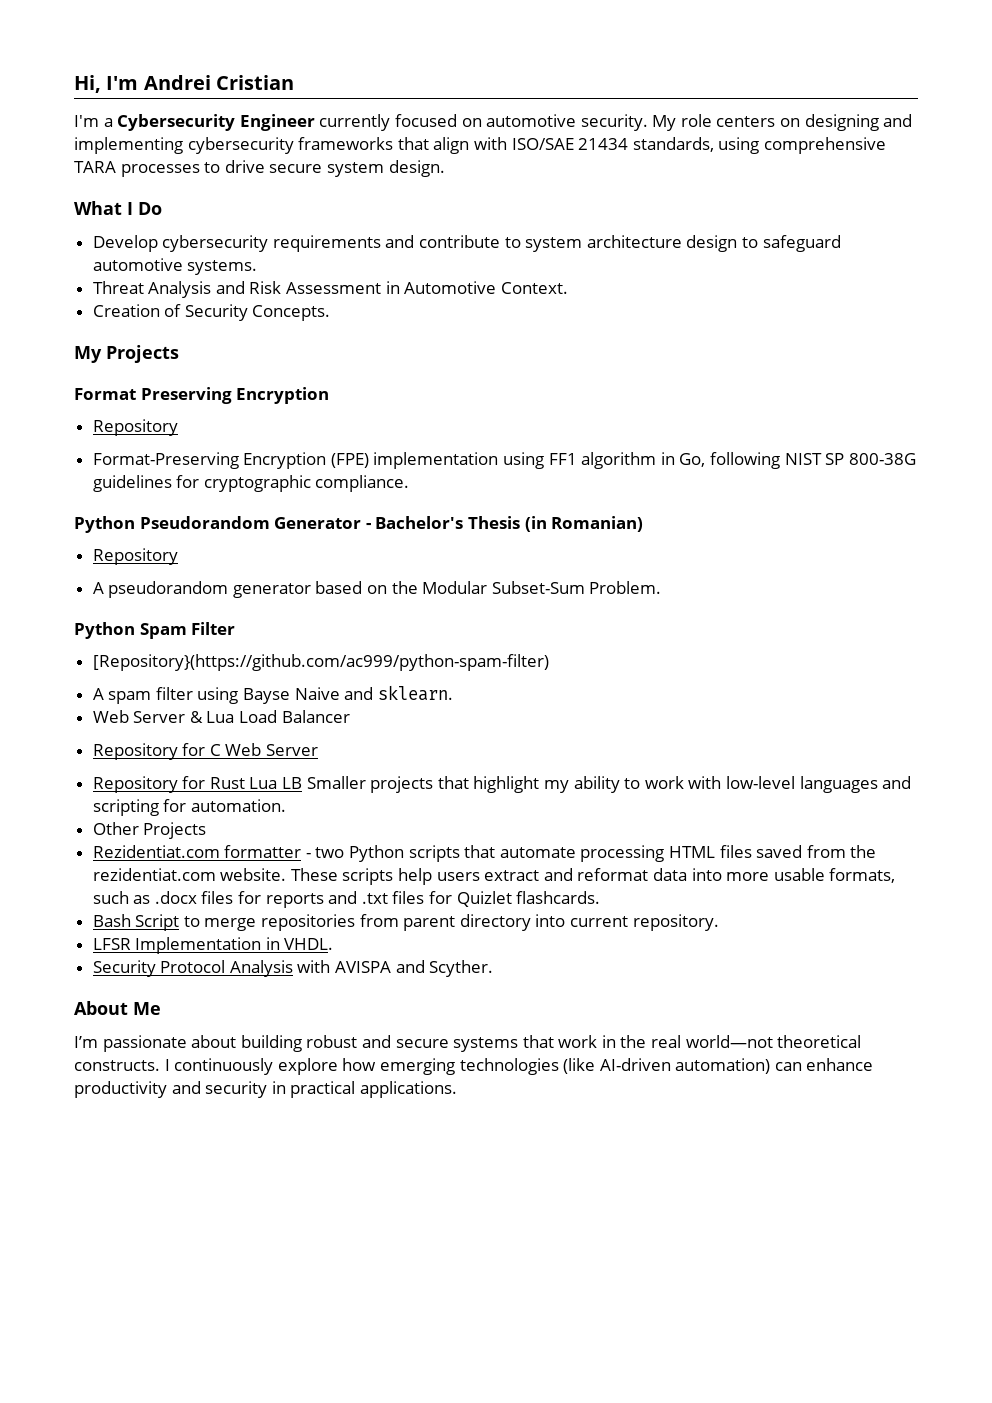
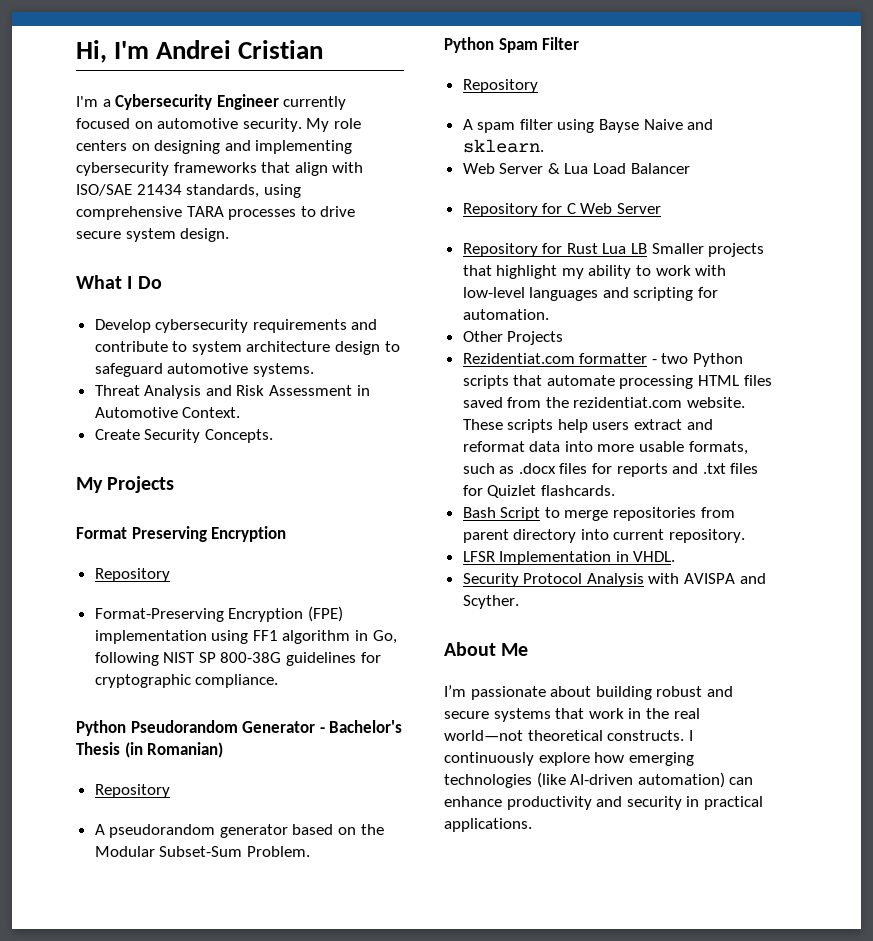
- Creation of Security Concepts.
+ Create Security Concepts.
  Python Spam Filter
- [Repository}(https://github.com/ac999/python-spam-filter)
+ Repository

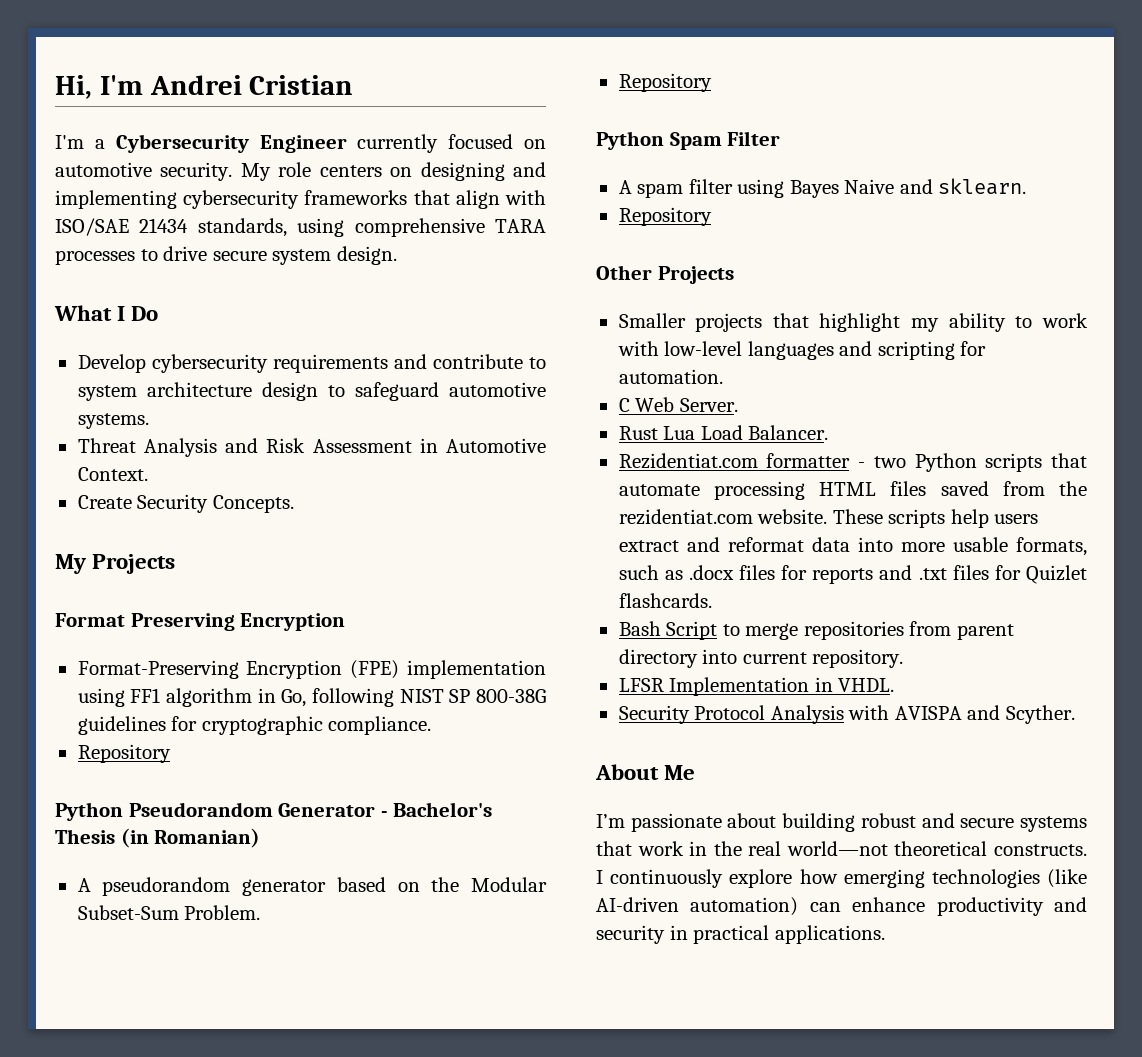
  Format Preserving Encryption
- Repository
  Format-Preserving Encryption (FPE) implementation using FF1 algorithm in Go, following NIST SP 800-38G guidelines for cryptographic compliance.
+ Repository
  Python Pseudorandom Generator - Bachelor's Thesis (in Romanian)
- Repository
  A pseudorandom generator based on the Modular Subset-Sum Problem.
+ Repository
  Python Spam Filter
- Repository
- A spam filter using Bayse Naive and sklearn.
- Web Server & Lua Load Balancer
- Repository for C Web Server
- Repository for Rust Lua LB Smaller projects that highlight my ability to work with low-level languages and scripting for automation.
+ A spam filter using Bayes Naive and sklearn.
+ Repository
+ Other Projects
+ Smaller projects that highlight my ability to work with low-level languages and scripting for automation.
- Other Projects
+ C Web Server.
+ Rust Lua Load Balancer.

